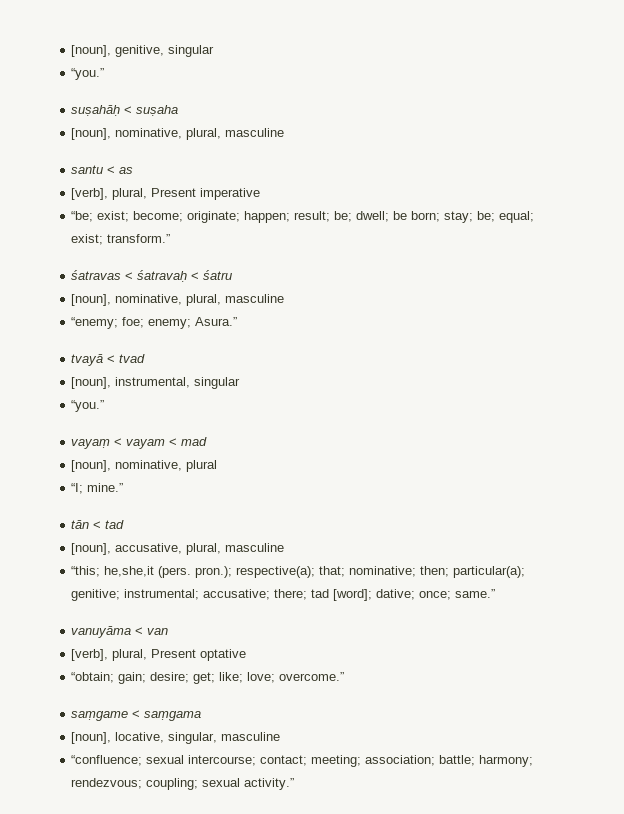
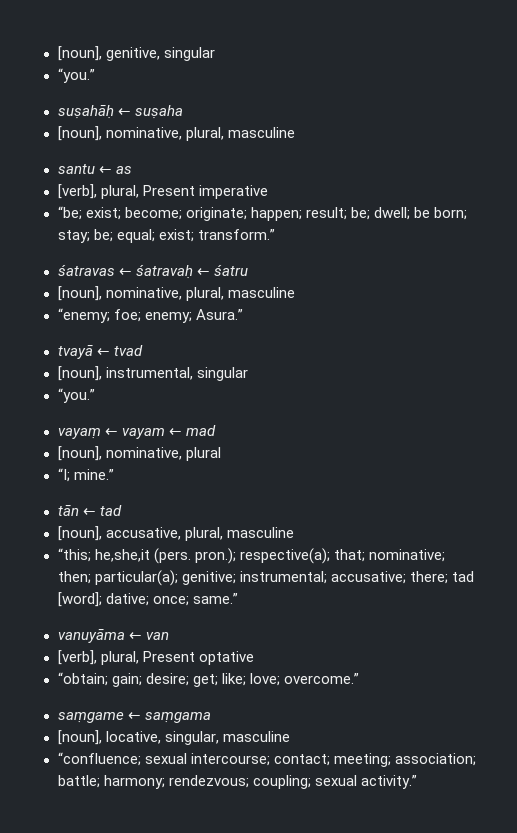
- suṣahāḥ < suṣaha
+ suṣahāḥ ← suṣaha
- santu < as
+ santu ← as
- śatravas < śatravaḥ < śatru
+ śatravas ← śatravaḥ ← śatru
- tvayā < tvad
+ tvayā ← tvad
- vayaṃ < vayam < mad
+ vayaṃ ← vayam ← mad
- tān < tad
+ tān ← tad
- vanuyāma < van
+ vanuyāma ← van
- saṃgame < saṃgama
+ saṃgame ← saṃgama

